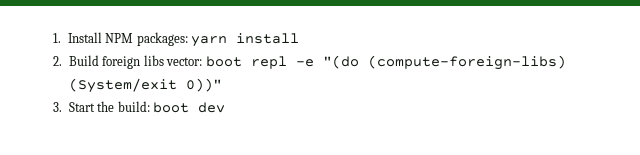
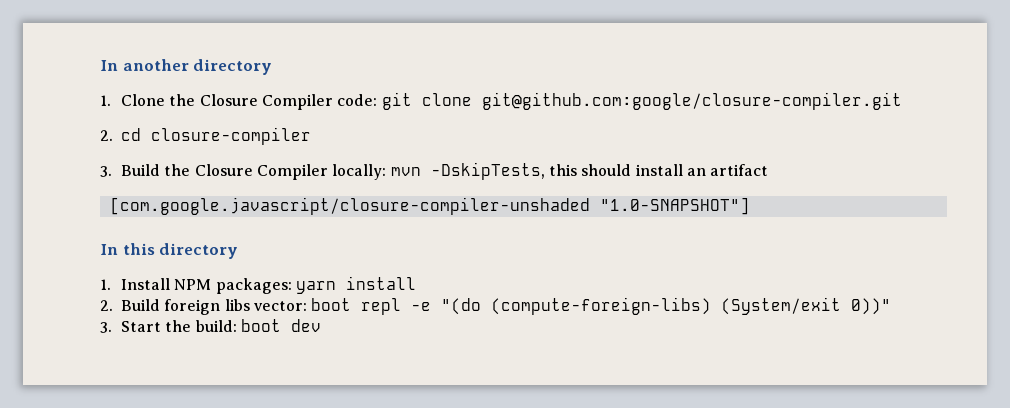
+ In another directory
+ 1. Clone the Closure Compiler code: git clone git@github.com:google/closure-compiler.git
+ 2. cd closure-compiler
+ 3. Build the Closure Compiler locally: mvn -DskipTests, this should install an artifact
+ [com.google.javascript/closure-compiler-unshaded "1.0-SNAPSHOT"]
+ In this directory

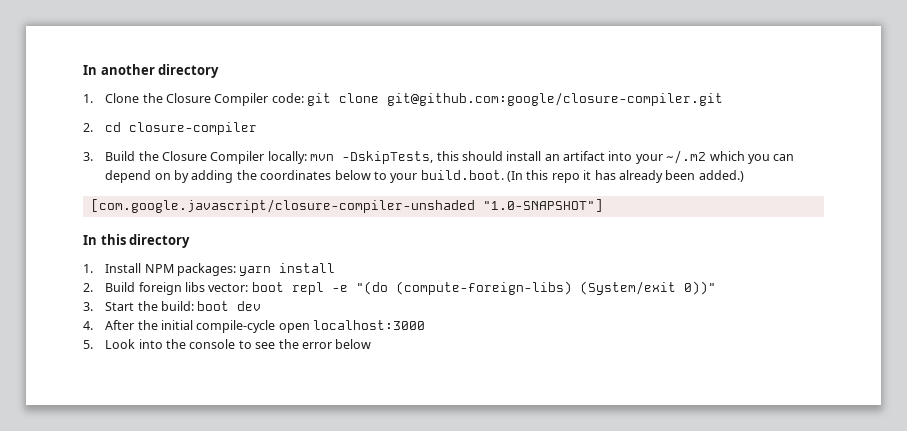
- 3. Build the Closure Compiler locally: mvn -DskipTests, this should install an artifact
+ 3. Build the Closure Compiler locally: mvn -DskipTests, this should install an artifact into your ~/.m2 which you can depend on by adding the coordinates below to your build.boot. (In this repo it has already been added.)
+ 4. After the initial compile-cycle open localhost:3000
+ 5. Look into the console to see the error below

